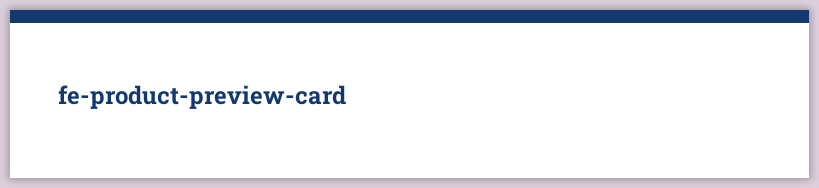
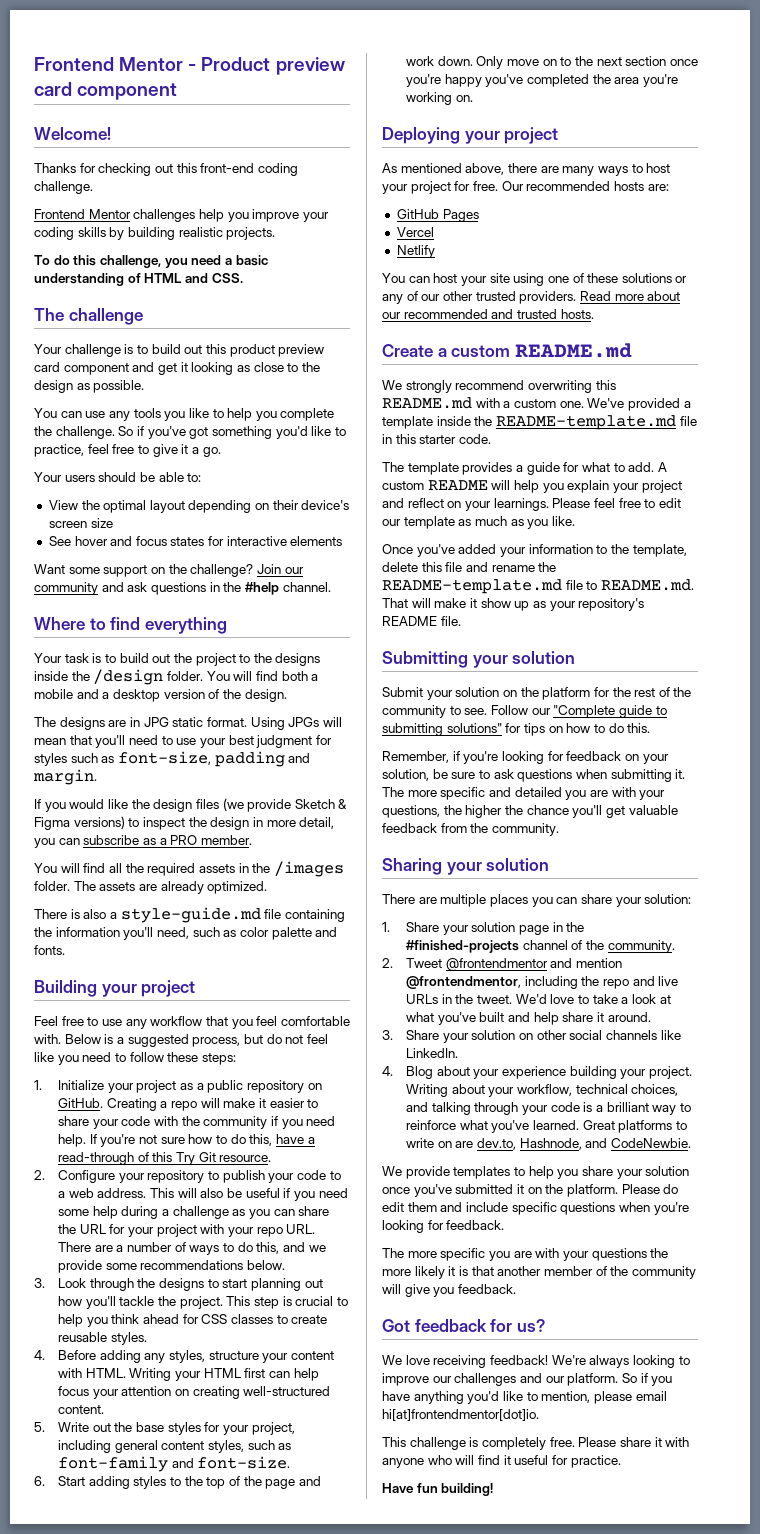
- fe-product-preview-card
+ Frontend Mentor - Product preview card component
+ Welcome!
+ Thanks for checking out this front-end coding challenge.
+ Frontend Mentor challenges help you improve your coding skills by building realistic projects.
+ To do this challenge, you need a basic understanding of HTML and CSS.
+ The challenge
+ Your challenge is to build out this product preview card component and get it looking as close to the design as possible.
+ You can use any tools you like to help you complete the challenge. So if you've got something you'd like to practice, feel free to give it a go.
+ Your users should be able to:
+ View the optimal layout depending on their device's screen size
+ See hover and focus states for interactive elements
+ Want some support on the challenge? Join our community and ask questions in the #help channel.
+ Where to find everything
+ Your task is to build out the project to the designs inside the /design folder. You will find both a mobile and a desktop version of the design.
+ The designs are in JPG static format. Using JPGs will mean that you'll need to use your best judgment for styles such as font-size, padding and margin.
+ If you would like the design files (we provide Sketch & Figma versions) to inspect the design in more detail, you can subscribe as a PRO member.
+ You will find all the required assets in the /images folder. The assets are already optimized.
+ There is also a style-guide.md file containing the information you'll need, such as color palette and fonts.
+ Building your project
+ Feel free to use any workflow that you feel comfortable with. Below is a suggested process, but do not feel like you need to follow these steps:
+ 1. Initialize your project as a public repository on GitHub. Creating a repo will make it easier to share your code with the community if you need help. If you're not sure how to do this, have a read-through of this Try Git resource.
+ 2. Configure your repository to publish your code to a web address. This will also be useful if you need some help during a challenge as you can share the URL for your project with your repo URL. There are a number of ways to do this, and we provide some recommendations below.
+ 3. Look through the designs to start planning out how you'll tackle the project. This step is crucial to help you think ahead for CSS classes to create reusable styles.
+ 4. Before adding any styles, structure your content with HTML. Writing your HTML first can help focus your attention on creating well-structured content.
+ 5. Write out the base styles for your project, including general content styles, such as font-family and font-size.
+ 6. Start adding styles to the top of the page and work down. Only move on to the next section once you're happy you've completed the area you're working on.
+ Deploying your project
+ As mentioned above, there are many ways to host your project for free. Our recommended hosts are:
+ GitHub Pages
+ Vercel
+ Netlify
+ You can host your site using one of these solutions or any of our other trusted providers. Read more about our recommended and trusted hosts.
+ Create a custom README.md
+ We strongly recommend overwriting this README.md with a custom one. We've provided a template inside the README-template.md file in this starter code.
+ The template provides a guide for what to add. A custom README will help you explain your project and reflect on your learnings. Please feel free to edit our template as much as you like.
+ Once you've added your information to the template, delete this file and rename the README-template.md file to README.md. That will make it show up as your repository's README file.
+ Submitting your solution
+ Submit your solution on the platform for the rest of the community to see. Follow our "Complete guide to submitting solutions" for tips on how to do this.
+ Remember, if you're looking for feedback on your solution, be sure to ask questions when submitting it. The more specific and detailed you are with your questions, the higher the chance you'll get valuable feedback from the community.
+ Sharing your solution
+ There are multiple places you can share your solution:
+ 1. Share your solution page in the #finished-projects channel of the community.
+ 2. Tweet @frontendmentor and mention @frontendmentor, including the repo and live URLs in the tweet. We'd love to take a look at what you've built and help share it around.
+ 3. Share your solution on other social channels like LinkedIn.
+ 4. Blog about your experience building your project. Writing about your workflow, technical choices, and talking through your code is a brilliant way to reinforce what you've learned. Great platforms to write on are dev.to, Hashnode, and CodeNewbie.
+ We provide templates to help you share your solution once you've submitted it on the platform. Please do edit them and include specific questions when you're looking for feedback.
+ The more specific you are with your questions the more likely it is that another member of the community will give you feedback.
+ Got feedback for us?
+ We love receiving feedback! We're always looking to improve our challenges and our platform. So if you have anything you'd like to mention, please email hi[at]frontendmentor[dot]io.
+ This challenge is completely free. Please share it with anyone who will find it useful for practice.
+ Have fun building!

